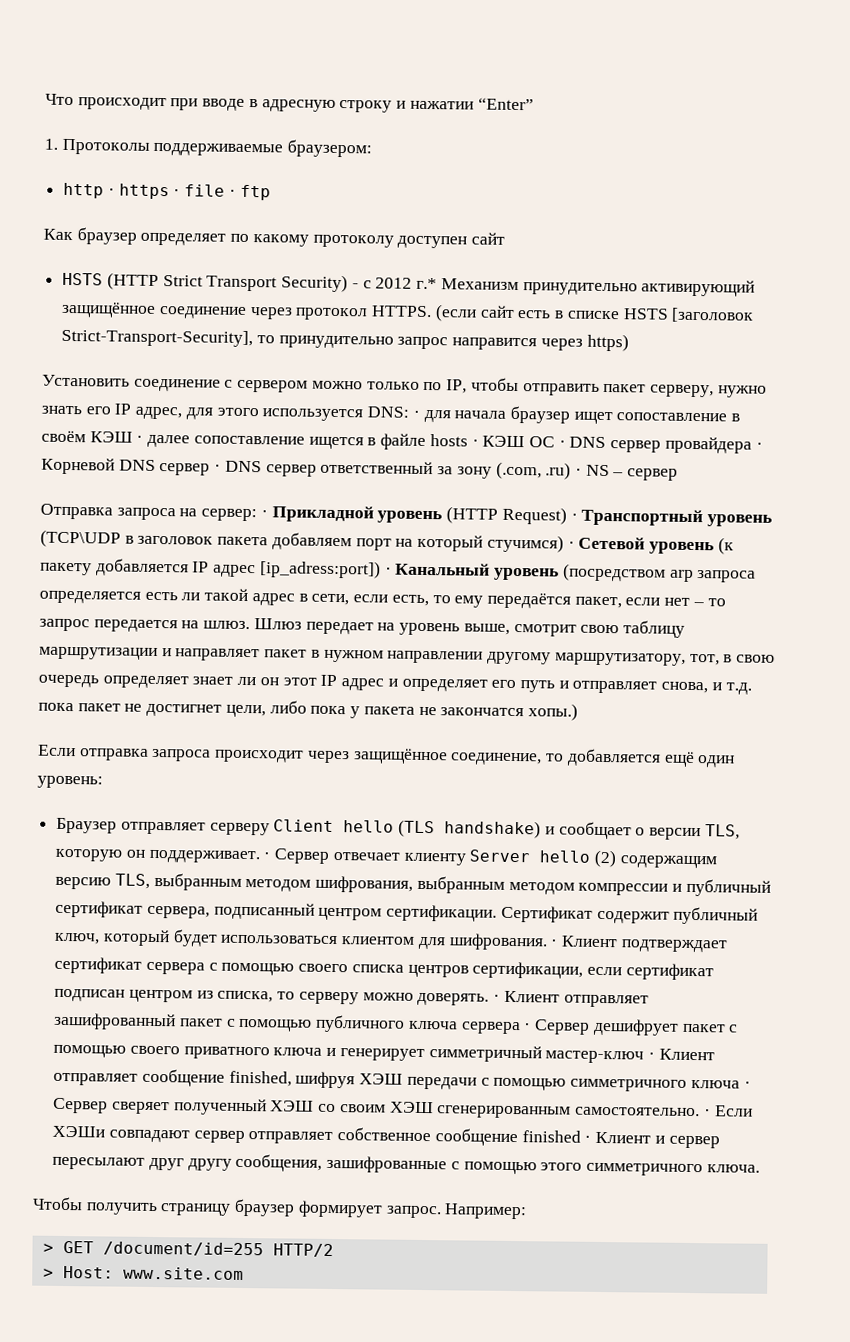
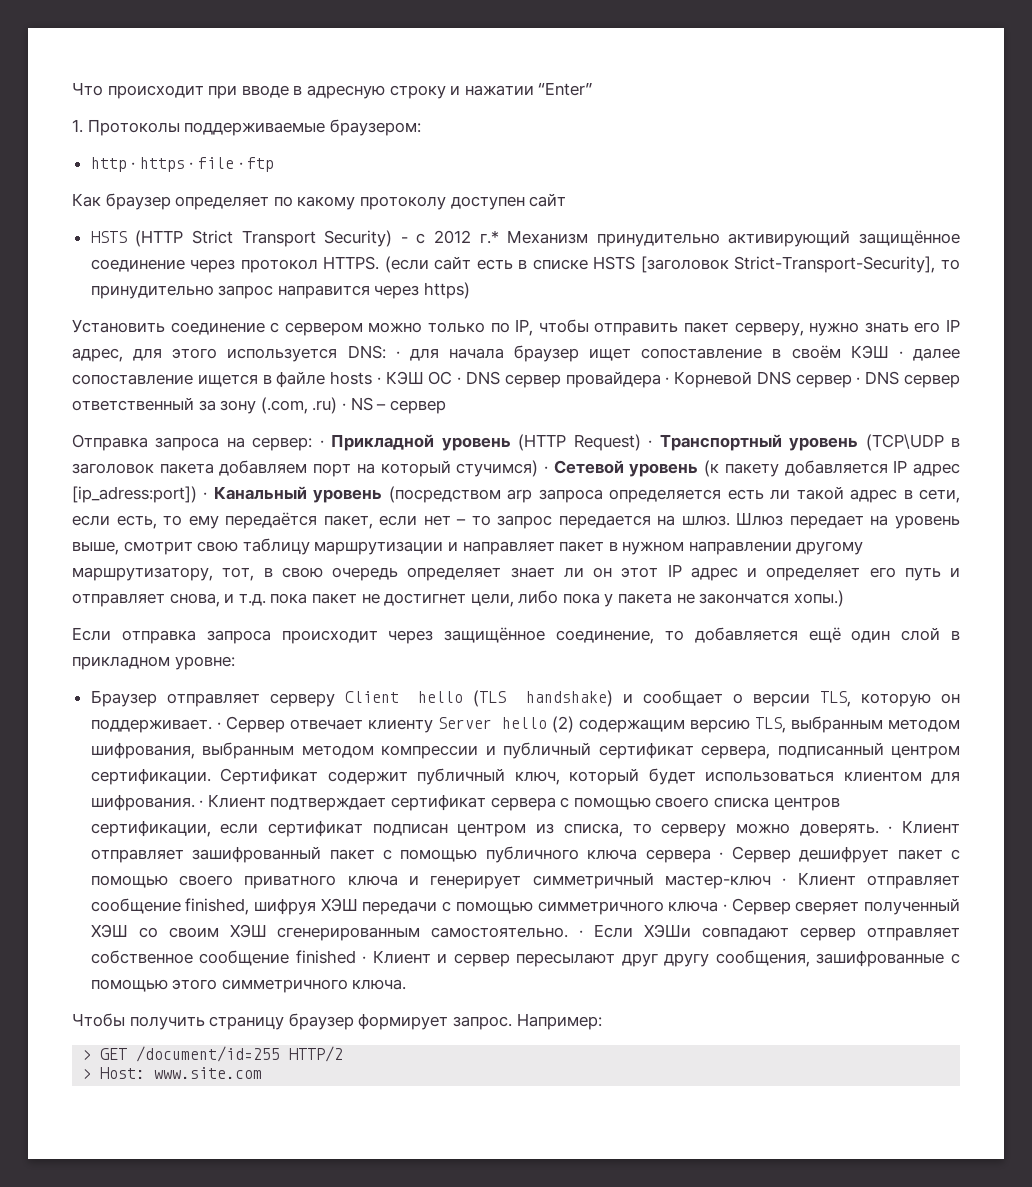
- Если отправка запроса происходит через защищённое соединение, то добавляется ещё один уровень:
+ Если отправка запроса происходит через защищённое соединение, то добавляется ещё один слой в прикладном уровне:

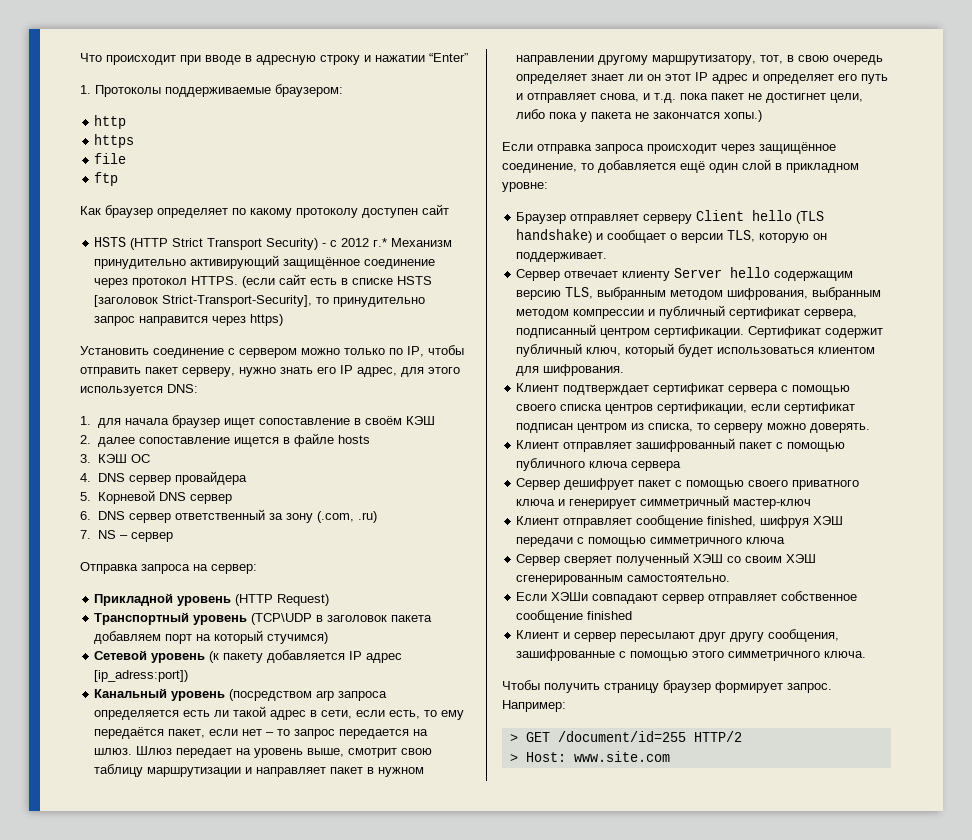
- http · https · file · ftp
+ http
+ https
+ file
+ ftp
- Установить соединение с сервером можно только по IP, чтобы отправить пакет серверу, нужно знать его IP адрес, для этого используется DNS: · для начала браузер ищет сопоставление в своём КЭШ · далее сопоставление ищется в файле hosts · КЭШ ОС · DNS сервер провайдера · Корневой DNS сервер · DNS сервер ответственный за зону (.com, .ru) · NS – сервер
+ Установить соединение с сервером можно только по IP, чтобы отправить пакет серверу, нужно знать его IP адрес, для этого используется DNS:
+ 1. для начала браузер ищет сопоставление в своём КЭШ
+ 2. далее сопоставление ищется в файле hosts
+ 3. КЭШ ОС
+ 4. DNS сервер провайдера
+ 5. Корневой DNS сервер
+ 6. DNS сервер ответственный за зону (.com, .ru)
+ 7. NS – сервер
- Отправка запроса на сервер: · Прикладной уровень (HTTP Request) · Транспортный уровень (TCP\UDP в заголовок пакета добавляем порт на который стучимся) · Сетевой уровень (к пакету добавляется IP адрес [ip_adress:port]) · Канальный уровень (посредством arp запроса определяется есть ли такой адрес в сети, если есть, то ему передаётся пакет, если нет – то запрос передается на шлюз.
+ Отправка запроса на сервер:
+ Прикладной уровень (HTTP Request)
+ Транспортный уровень (TCP\UDP в заголовок пакета добавляем порт на который стучимся)
+ Сетевой уровень (к пакету добавляется IP адрес [ip_adress:port])
+ Канальный уровень (посредством arp запроса определяется есть ли такой адрес в сети, если есть, то ему передаётся пакет, если нет – то запрос передается на шлюз.
- Браузер отправляет серверу Client hello (TLS handshake) и сообщает о версии TLS, которую он поддерживает. · Сервер отвечает клиенту Server hello (2) содержащим версию TLS, выбранным методом шифрования, выбранным методом компрессии и публичный сертификат сервера, подписанный центром сертификации.
+ Браузер отправляет серверу Client hello (TLS handshake) и сообщает о версии TLS, которую он поддерживает.
+ Сервер отвечает клиенту Server hello содержащим версию TLS, выбранным методом шифрования, выбранным методом компрессии и публичный сертификат сервера, подписанный центром сертификации.
- Сертификат содержит публичный ключ, который будет использоваться клиентом для шифрования. · Клиент подтверждает сертификат сервера с помощью своего списка центров сертификации, если сертификат подписан центром из списка, то серверу можно доверять. · Клиент отправляет зашифрованный пакет с помощью публичного ключа сервера · Сервер дешифрует пакет с помощью своего приватного ключа и генерирует симметричный мастер-ключ · Клиент отправляет сообщение finished, шифруя ХЭШ передачи с помощью симметричного ключа · Сервер сверяет полученный ХЭШ со своим ХЭШ сгенерированным самостоятельно. · Если ХЭШи совпадают сервер отправляет собственное сообщение finished · Клиент и сервер пересылают друг другу сообщения, зашифрованные с помощью этого симметричного ключа.
+ Сертификат содержит публичный ключ, который будет использоваться клиентом для шифрования.
+ Клиент подтверждает сертификат сервера с помощью своего списка центров сертификации, если сертификат подписан центром из списка, то серверу можно доверять.
+ Клиент отправляет зашифрованный пакет с помощью публичного ключа сервера
+ Сервер дешифрует пакет с помощью своего приватного ключа и генерирует симметричный мастер-ключ
+ Клиент отправляет сообщение finished, шифруя ХЭШ передачи с помощью симметричного ключа
+ Сервер сверяет полученный ХЭШ со своим ХЭШ сгенерированным самостоятельно.
+ Если ХЭШи совпадают сервер отправляет собственное сообщение finished
+ Клиент и сервер пересылают друг другу сообщения, зашифрованные с помощью этого симметричного ключа.

